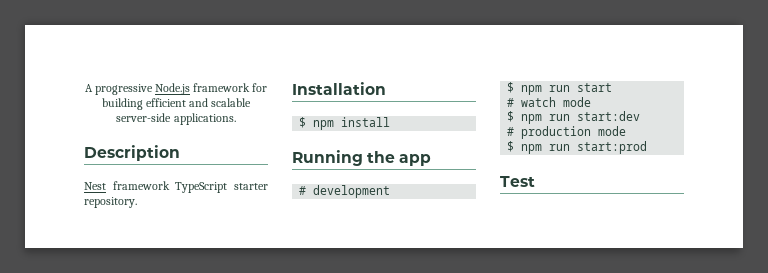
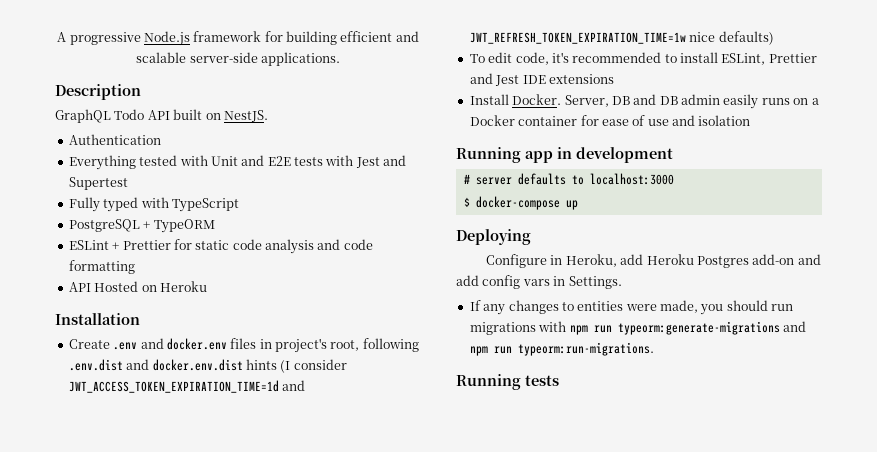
- Nest framework TypeScript starter repository.
+ GraphQL Todo API built on NestJS.
+ Authentication
+ Everything tested with Unit and E2E tests with Jest and Supertest
+ Fully typed with TypeScript
+ PostgreSQL + TypeORM
+ ESLint + Prettier for static code analysis and code formatting
+ API Hosted on Heroku
  Installation
- $ npm install
- Running the app
- # development
- $ npm run start
- # watch mode
- $ npm run start:dev
- # production mode
- $ npm run start:prod
- Test
+ Create .env and docker.env files in project's root, following .env.dist and docker.env.dist hints (I consider JWT_ACCESS_TOKEN_EXPIRATION_TIME=1d and JWT_REFRESH_TOKEN_EXPIRATION_TIME=1w nice defaults)
+ To edit code, it's recommended to install ESLint, Prettier and Jest IDE extensions
+ Install Docker. Server, DB and DB admin easily runs on a Docker container for ease of use and isolation
+ Running app in development
+ # server defaults to localhost:3000
+ $ docker-compose up
+ Deploying
+ Configure in Heroku, add Heroku Postgres add-on and add config vars in Settings.
+ If any changes to entities were made, you should run migrations with npm run typeorm:generate-migrations and npm run typeorm:run-migrations.
+ Running tests

